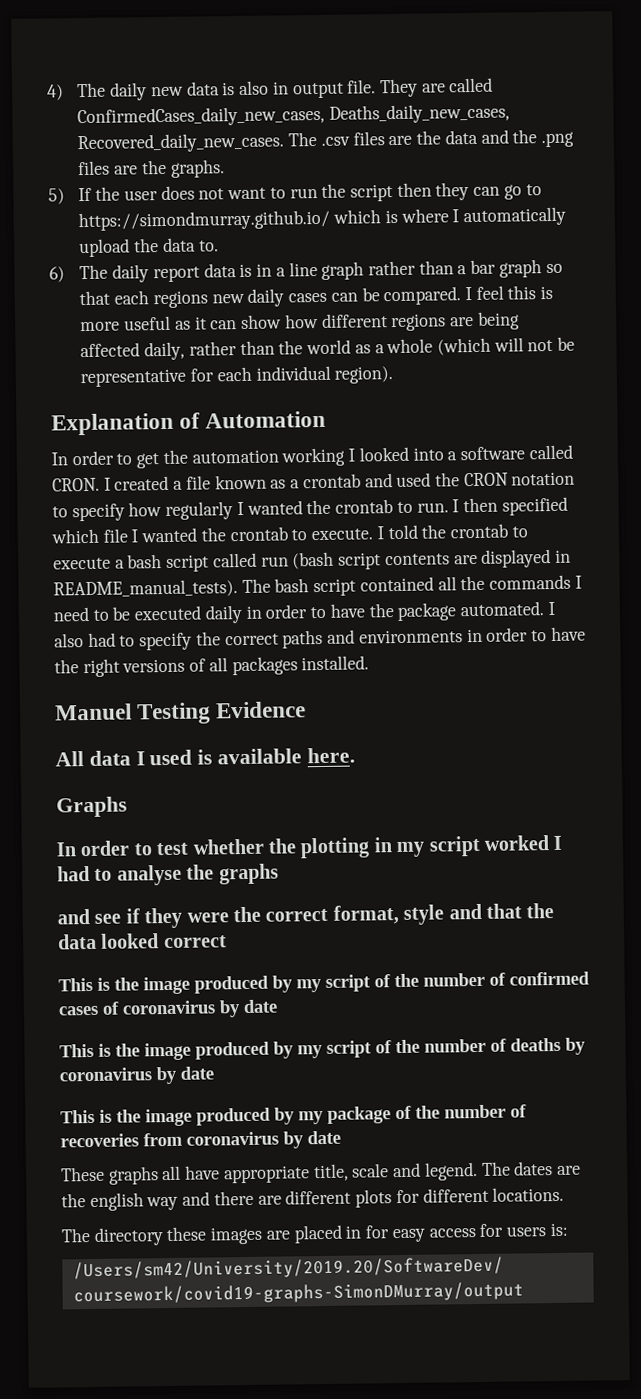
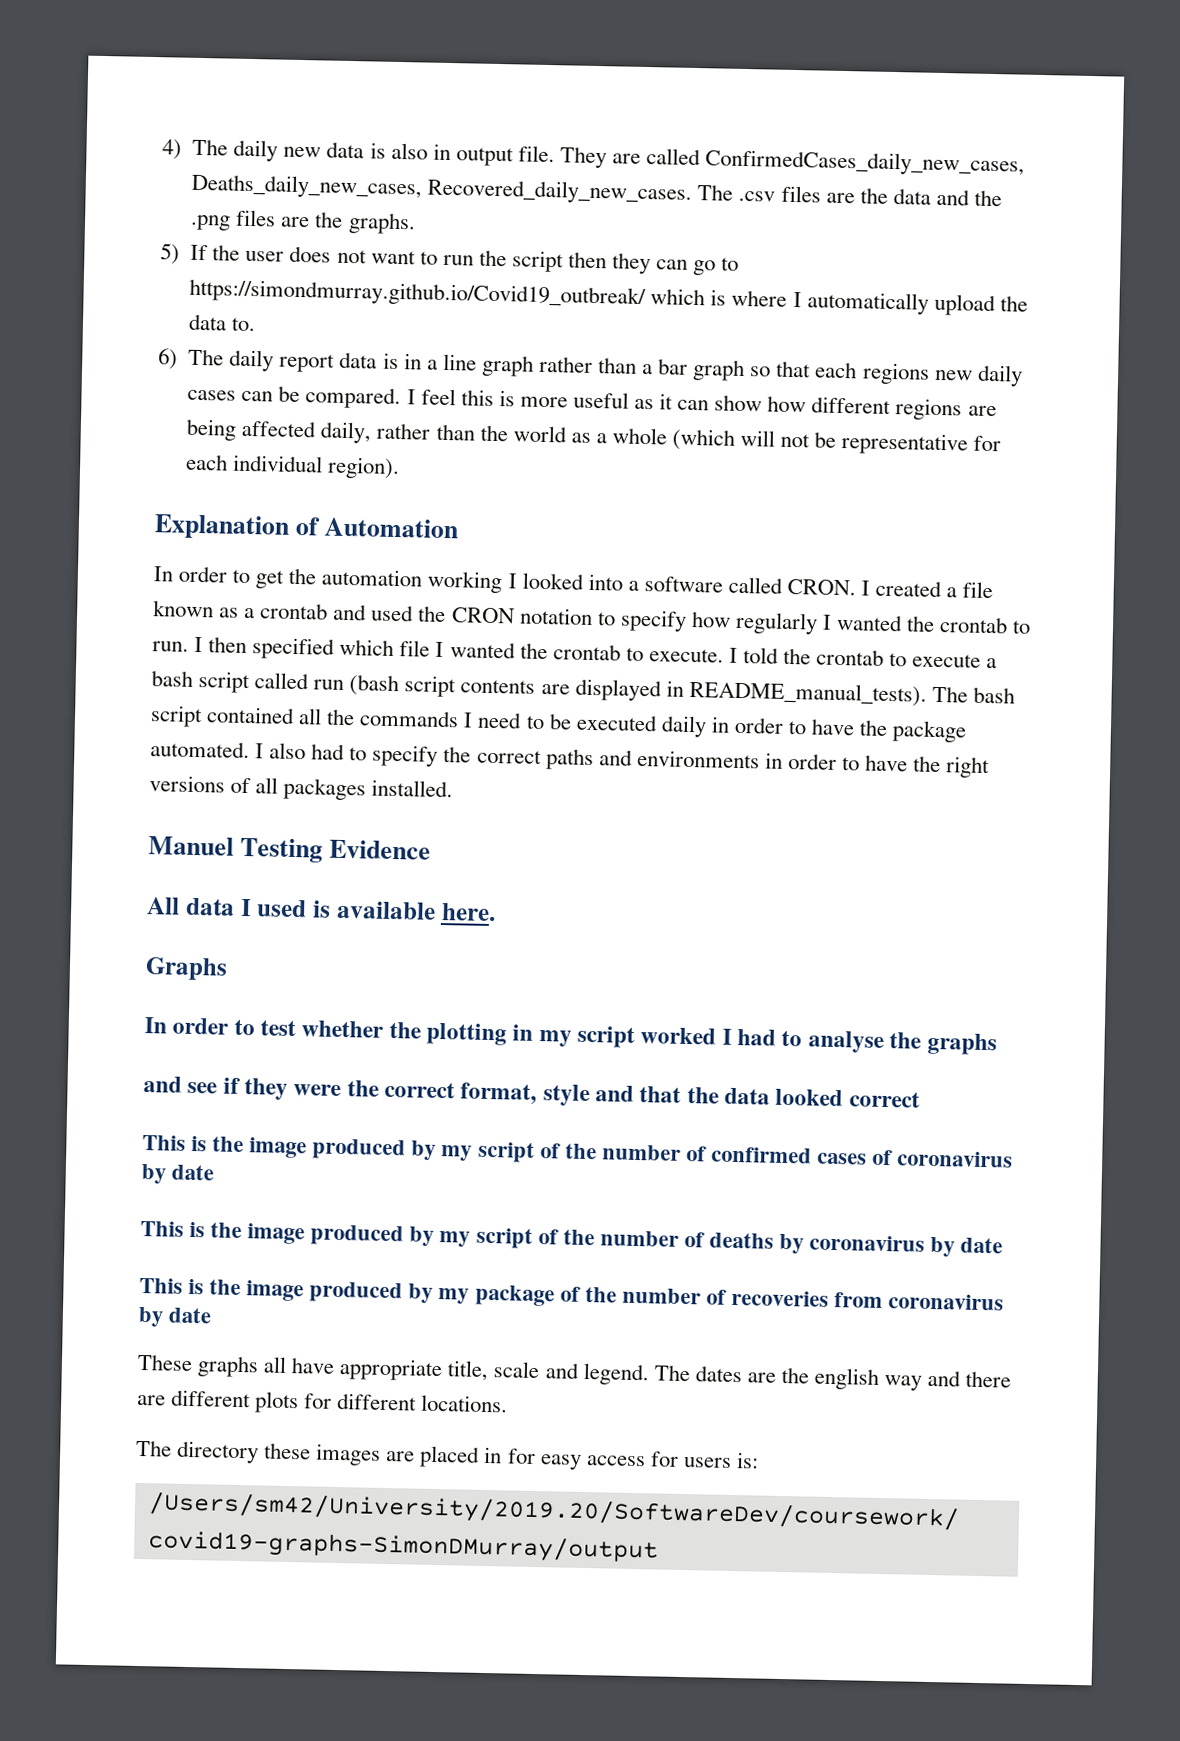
- 5) If the user does not want to run the script then they can go to https://simondmurray.github.io/ which is where I automatically upload the data to.
+ 5) If the user does not want to run the script then they can go to https://simondmurray.github.io/Covid19_outbreak/ which is where I automatically upload the data to.

